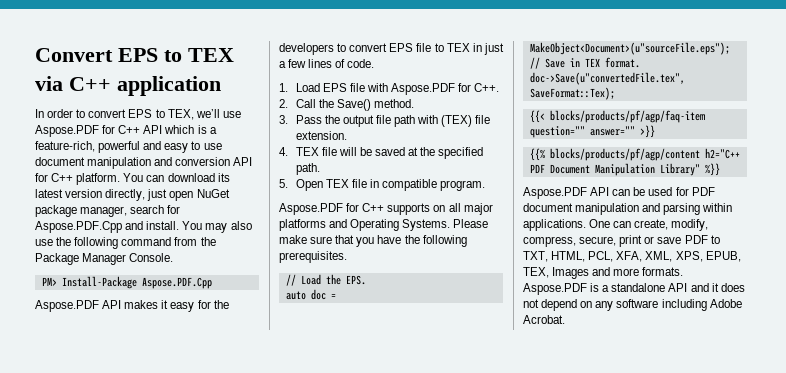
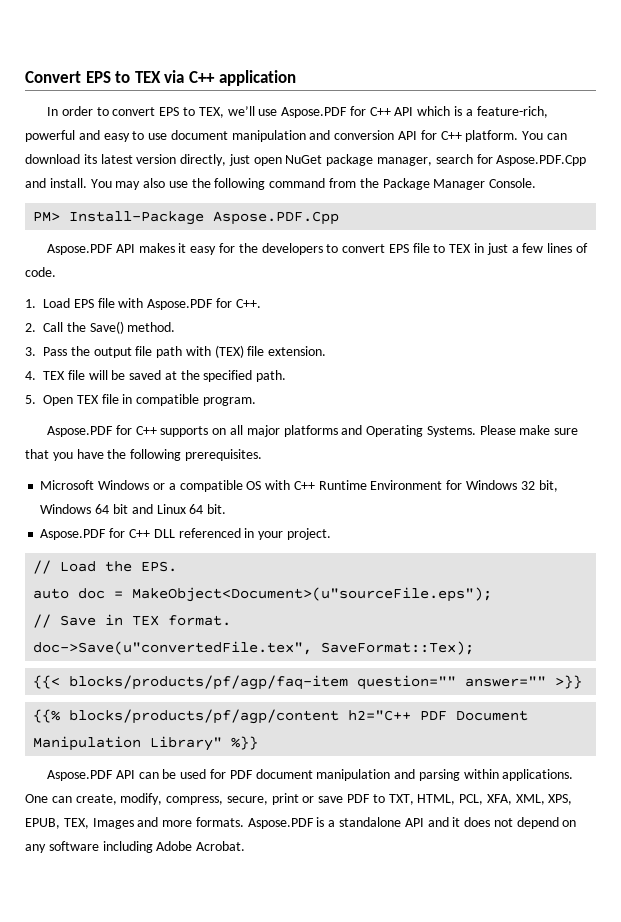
+ Microsoft Windows or a compatible OS with C++ Runtime Environment for Windows 32 bit, Windows 64 bit and Linux 64 bit.
+ Aspose.PDF for C++ DLL referenced in your project.

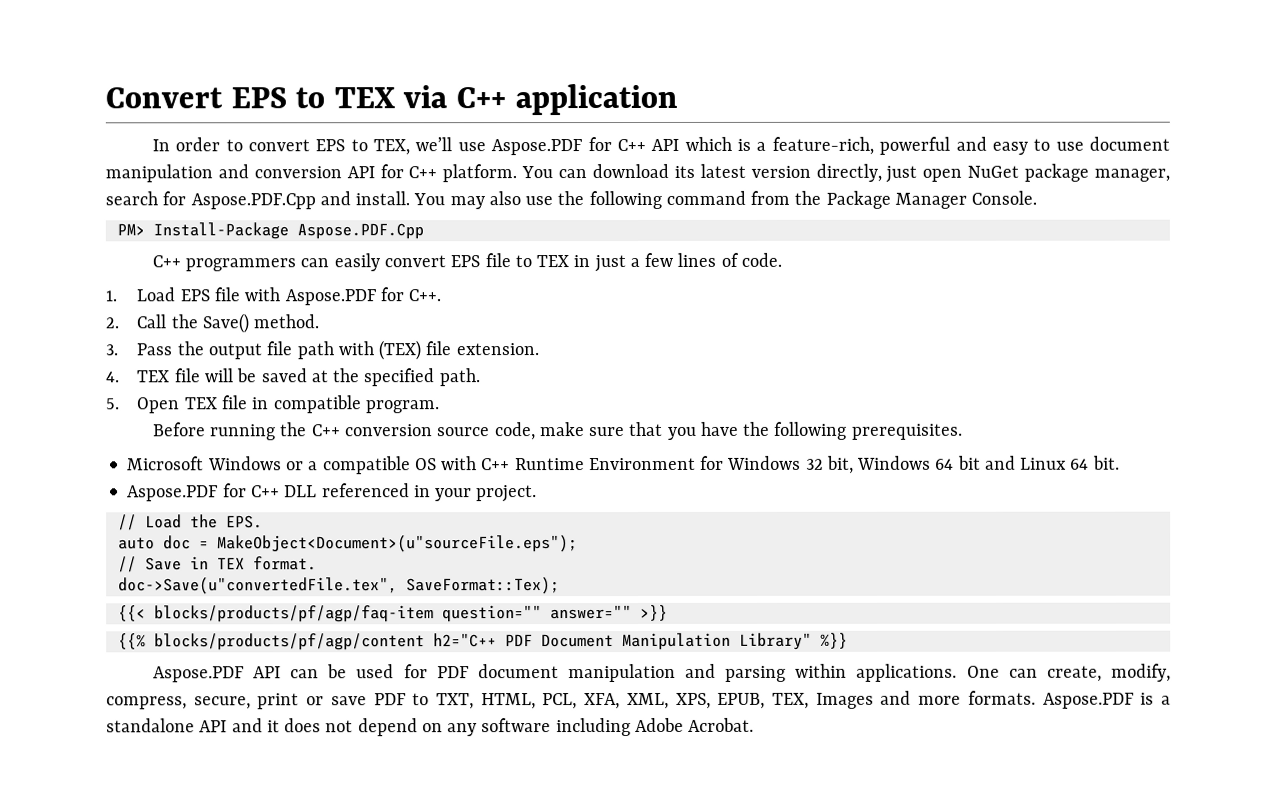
- Aspose.PDF API makes it easy for the developers to convert EPS file to TEX in just a few lines of code.
+ C++ programmers can easily convert EPS file to TEX in just a few lines of code.
- Aspose.PDF for C++ supports on all major platforms and Operating Systems. Please make sure that you have the following prerequisites.
+ Before running the C++ conversion source code, make sure that you have the following prerequisites.

